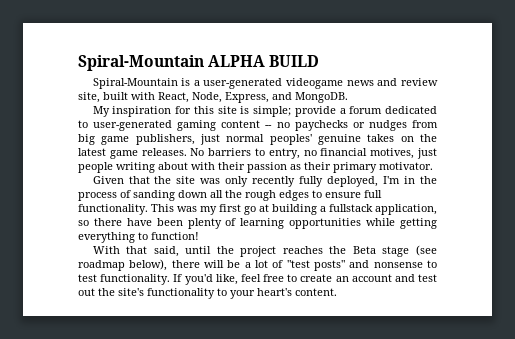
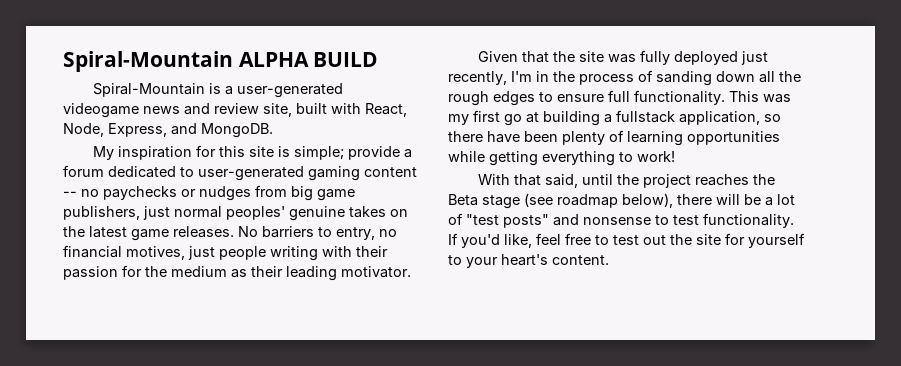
- No barriers to entry, no financial motives, just people writing about with their passion as their primary motivator.
+ No barriers to entry, no financial motives, just people writing with their passion for the medium as their leading motivator.
- Given that the site was only recently fully deployed, I'm in the process of sanding down all the rough edges to ensure full functionality.
+ Given that the site was fully deployed just recently, I'm in the process of sanding down all the rough edges to ensure full functionality.
- This was my first go at building a fullstack application, so there have been plenty of learning opportunities while getting everything to function!
+ This was my first go at building a fullstack application, so there have been plenty of learning opportunities while getting everything to work!
- If you'd like, feel free to create an account and test out the site's functionality to your heart's content.
+ If you'd like, feel free to test out the site for yourself to your heart's content.

